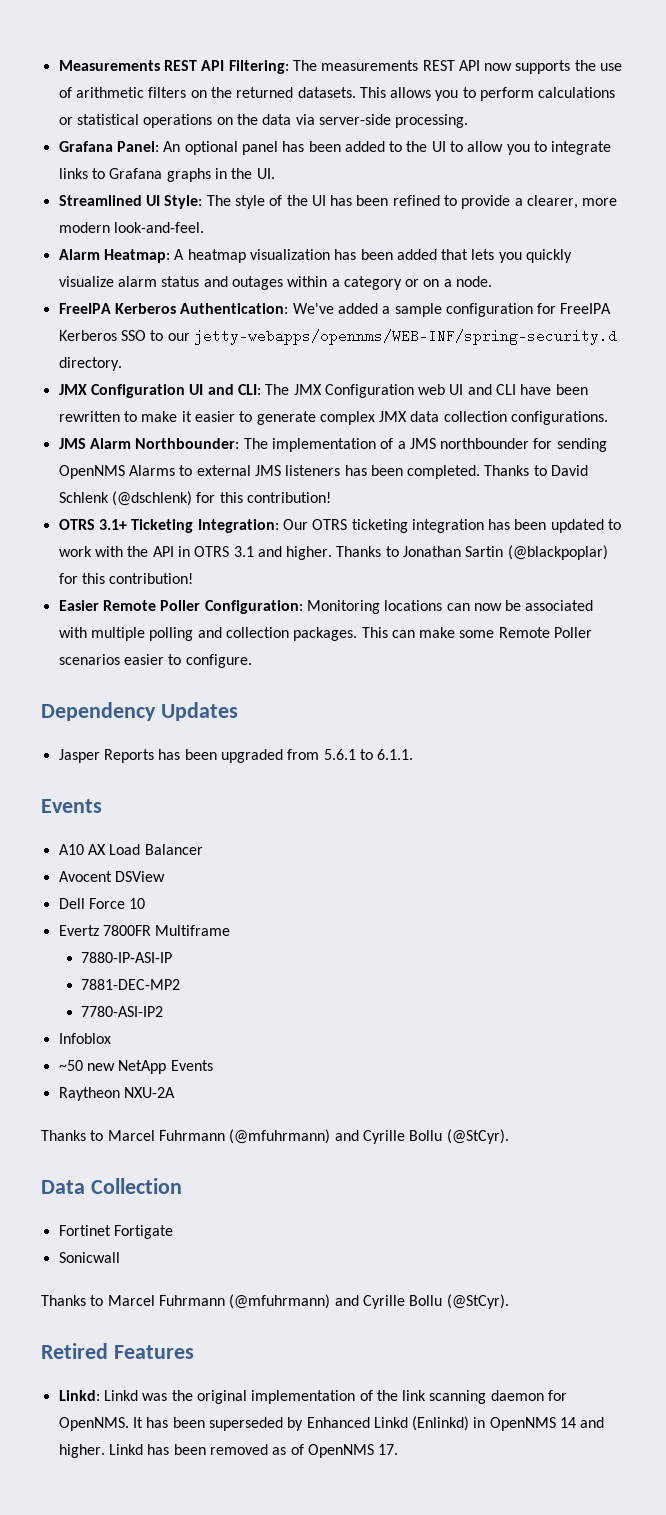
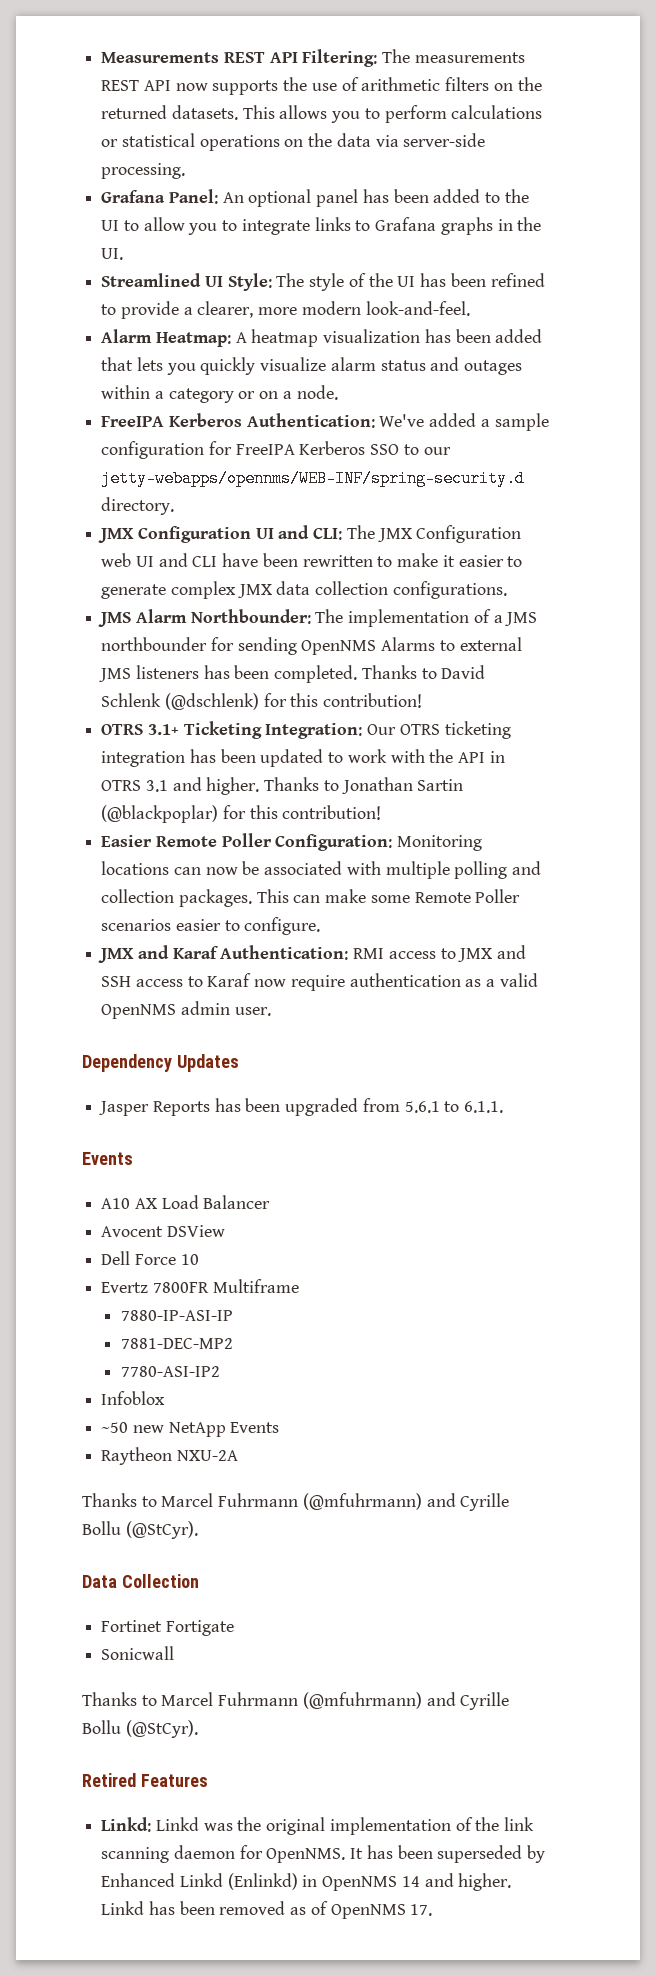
+ JMX and Karaf Authentication: RMI access to JMX and SSH access to Karaf now require authentication as a valid OpenNMS admin user.

